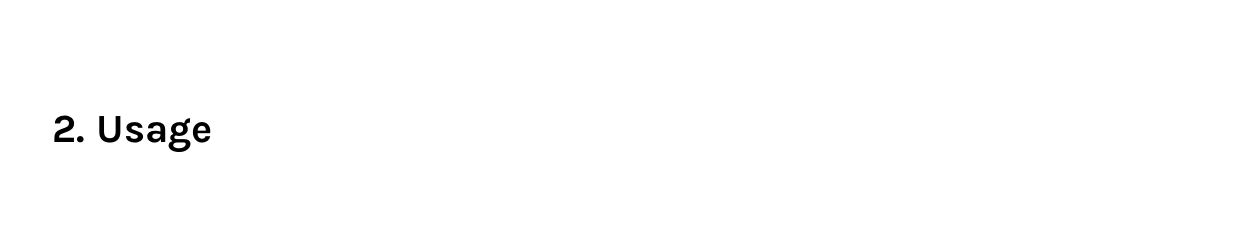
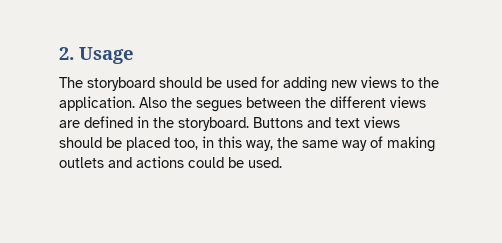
+ The storyboard should be used for adding new views to the application. Also the segues between the different views are defined in the storyboard. Buttons and text views should be placed too, in this way, the same way of making outlets and actions could be used.

